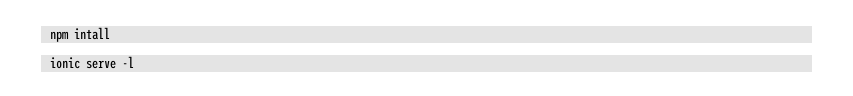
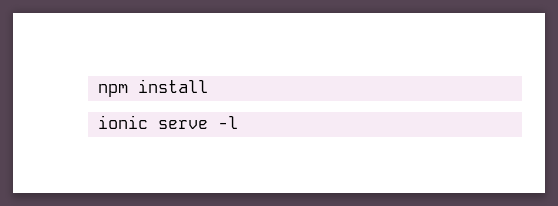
- npm intall
+ npm install

